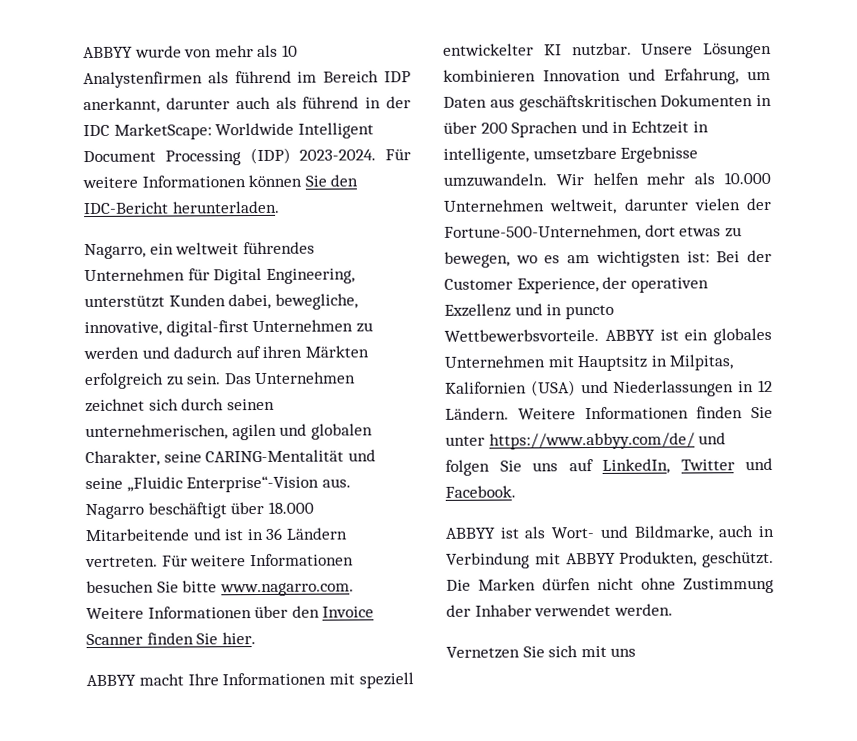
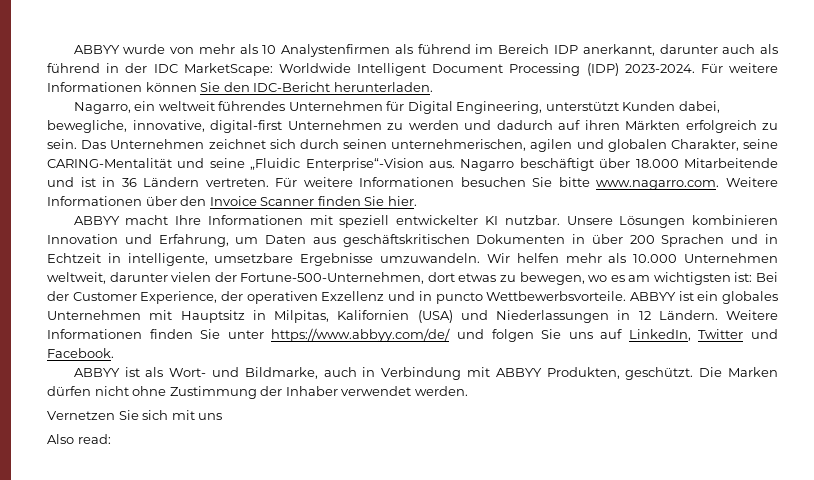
+ Also read:

